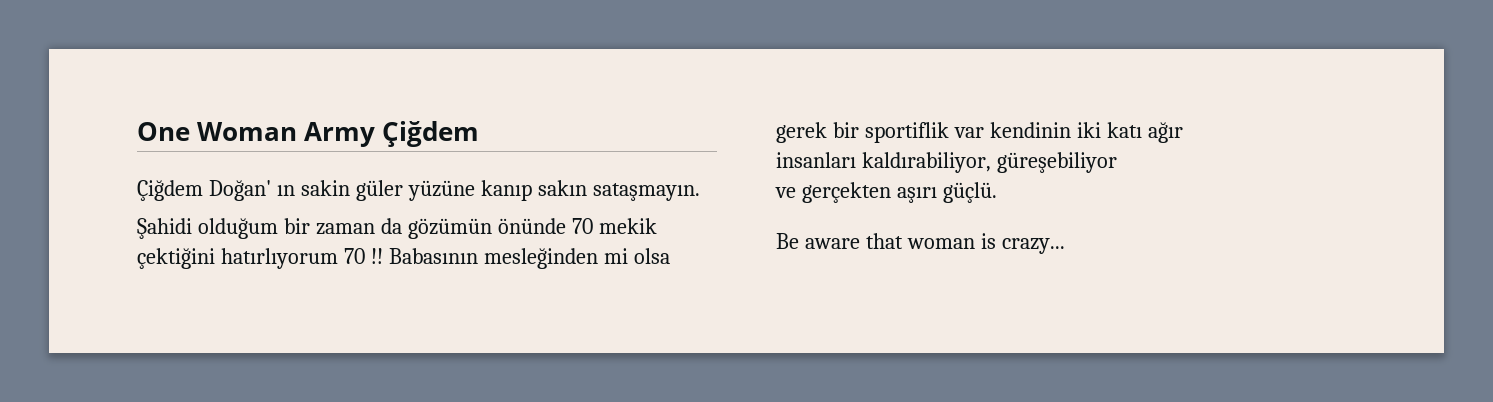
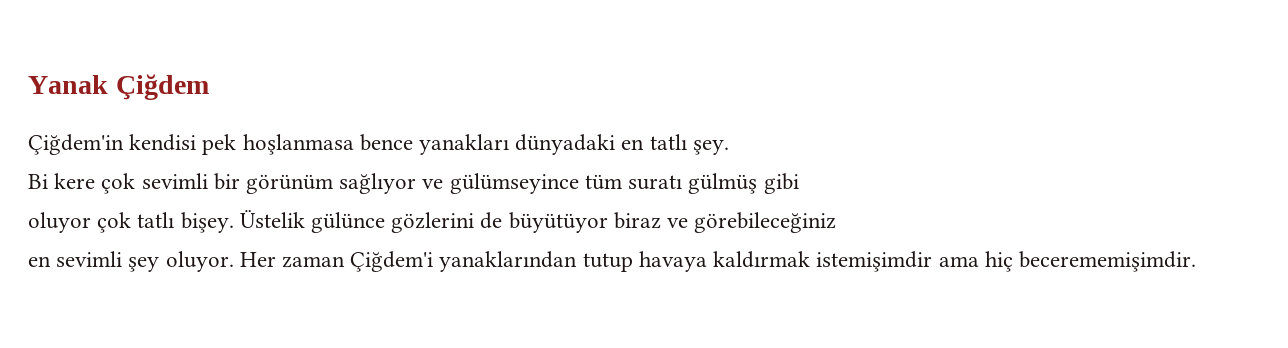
- One Woman Army Çiğdem
- Çiğdem Doğan' ın sakin güler yüzüne kanıp sakın sataşmayın.
- Şahidi olduğum bir zaman da gözümün önünde 70 mekik çektiğini hatırlıyorum 70 !! Babasının mesleğinden mi olsa gerek bir sportiflik var kendinin iki katı ağır
- insanları kaldırabiliyor, güreşebiliyor
- ve gerçekten aşırı güçlü.
- Be aware that woman is crazy...
+ Yanak Çiğdem
+ Çiğdem'in kendisi pek hoşlanmasa bence yanakları dünyadaki en tatlı şey.
+ Bi kere çok sevimli bir görünüm sağlıyor ve gülümseyince tüm suratı gülmüş gibi
+ oluyor çok tatlı bişey. Üstelik gülünce gözlerini de büyütüyor biraz ve görebileceğiniz
+ en sevimli şey oluyor. Her zaman Çiğdem'i yanaklarından tutup havaya kaldırmak istemişimdir ama hiç becerememişimdir.

